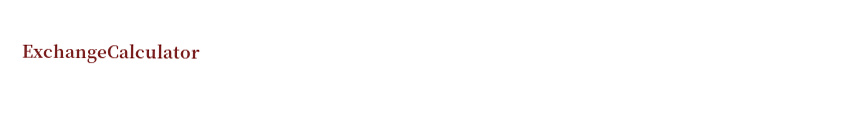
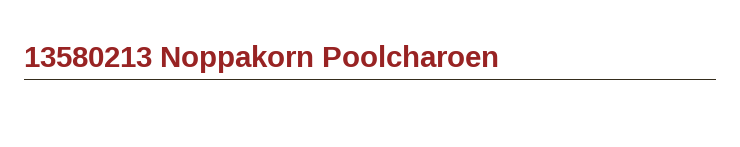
- ExchangeCalculator
+ 13580213 Noppakorn Poolcharoen

